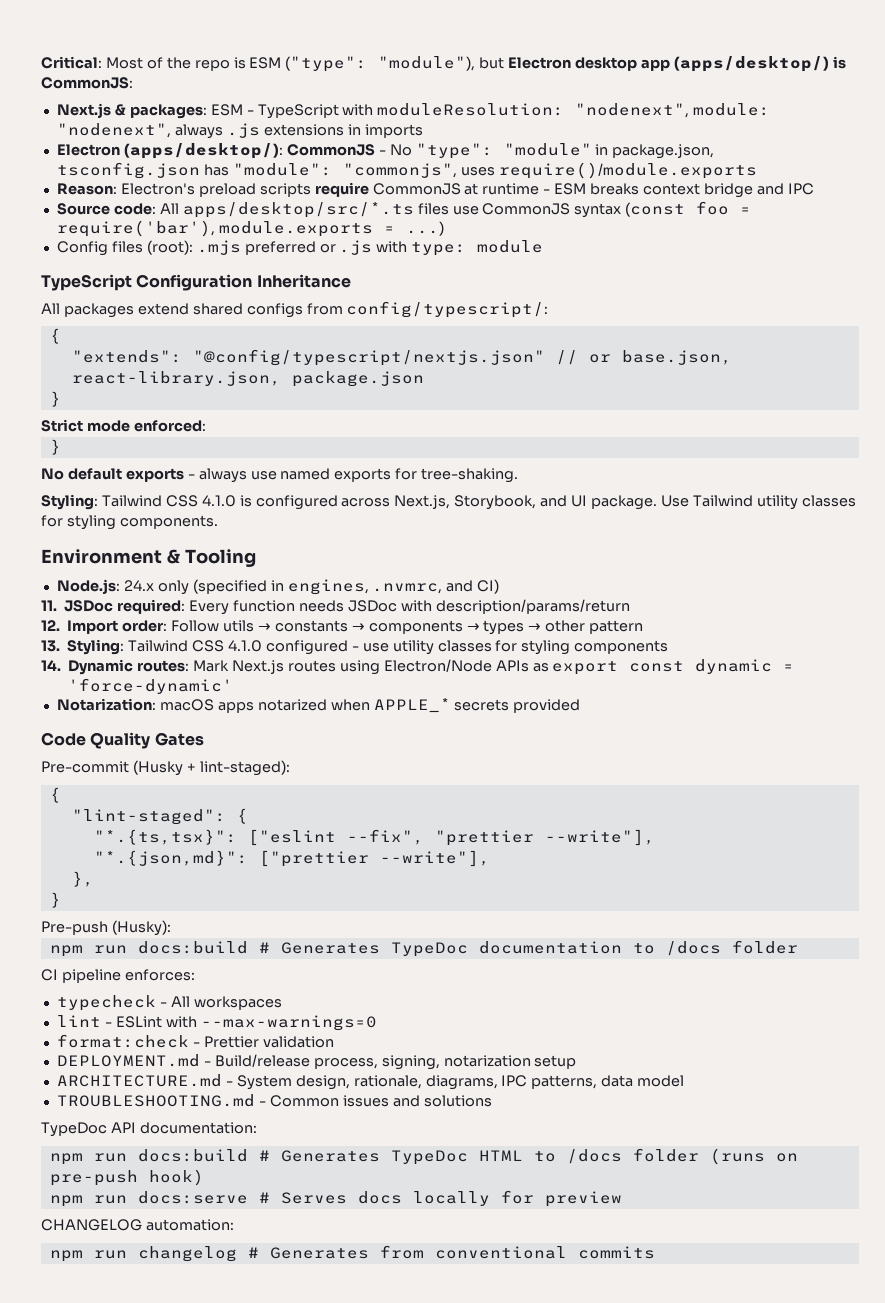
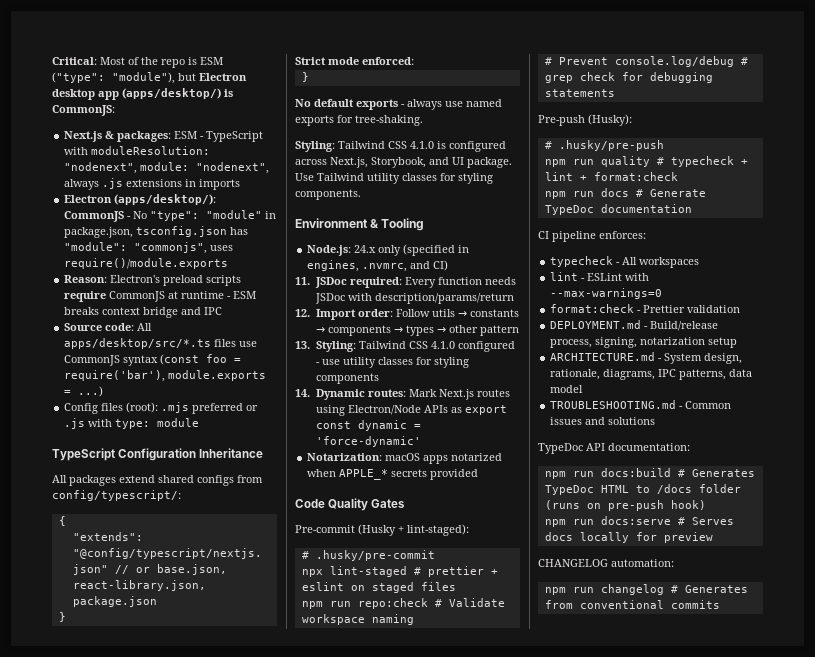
  Pre-commit (Husky + lint-staged):
- {
- "lint-staged": {
- "*.{ts,tsx}": ["eslint --fix", "prettier --write"],
- "*.{json,md}": ["prettier --write"],
- },
- }
+ # .husky/pre-commit
+ npx lint-staged # prettier + eslint on staged files
+ npm run repo:check # Validate workspace naming
+ # Prevent console.log/debug # grep check for debugging statements
- npm run docs:build # Generates TypeDoc documentation to /docs folder
+ # .husky/pre-push
+ npm run quality # typecheck + lint + format:check
+ npm run docs # Generate TypeDoc documentation

